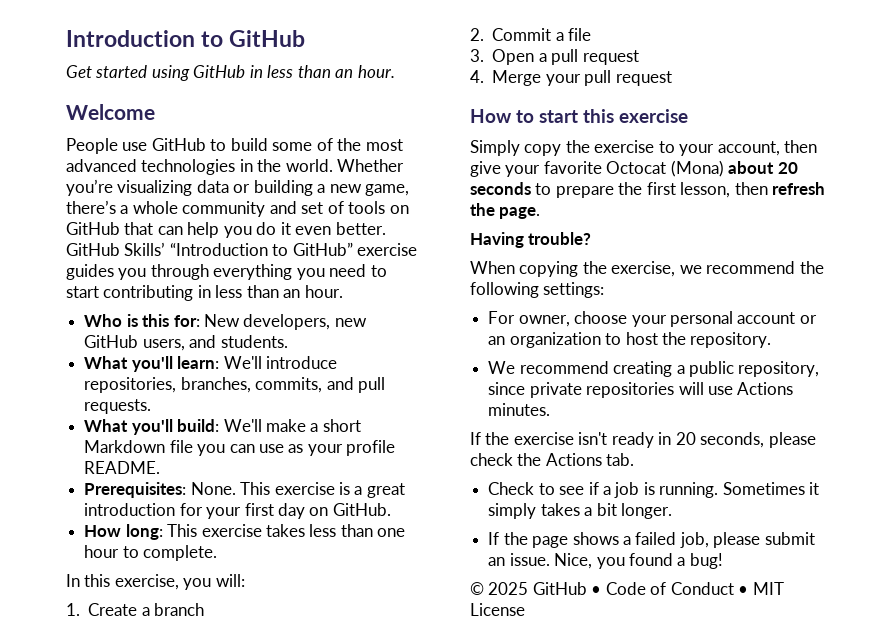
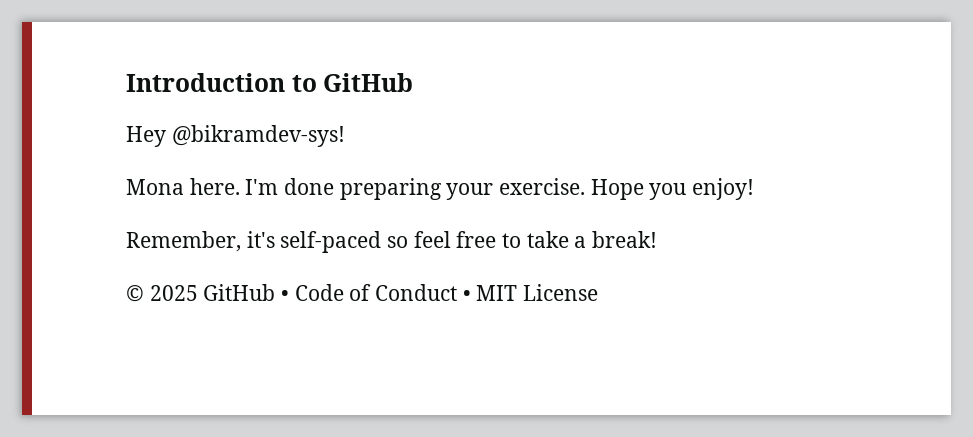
- Get started using GitHub in less than an hour.
- Welcome
- People use GitHub to build some of the most advanced technologies in the world. Whether you’re visualizing data or building a new game, there’s a whole community and set of tools on GitHub that can help you do it even better. GitHub Skills’ “Introduction to GitHub” exercise guides you through everything you need to start contributing in less than an hour.
- Who is this for: New developers, new GitHub users, and students.
- What you'll learn: We'll introduce repositories, branches, commits, and pull requests.
- What you'll build: We'll make a short Markdown file you can use as your profile README.
- Prerequisites: None. This exercise is a great introduction for your first day on GitHub.
- How long: This exercise takes less than one hour to complete.
- In this exercise, you will:
- 1. Create a branch
- 2. Commit a file
- 3. Open a pull request
- 4. Merge your pull request
- How to start this exercise
- Simply copy the exercise to your account, then give your favorite Octocat (Mona) about 20 seconds to prepare the first lesson, then refresh the page.
- Having trouble?
- When copying the exercise, we recommend the following settings:
- For owner, choose your personal account or an organization to host the repository.
- We recommend creating a public repository, since private repositories will use Actions minutes.
- If the exercise isn't ready in 20 seconds, please check the Actions tab.
- Check to see if a job is running. Sometimes it simply takes a bit longer.
- If the page shows a failed job, please submit an issue. Nice, you found a bug!
+ Hey @bikramdev-sys!
+ Mona here. I'm done preparing your exercise. Hope you enjoy!
+ Remember, it's self-paced so feel free to take a break!

